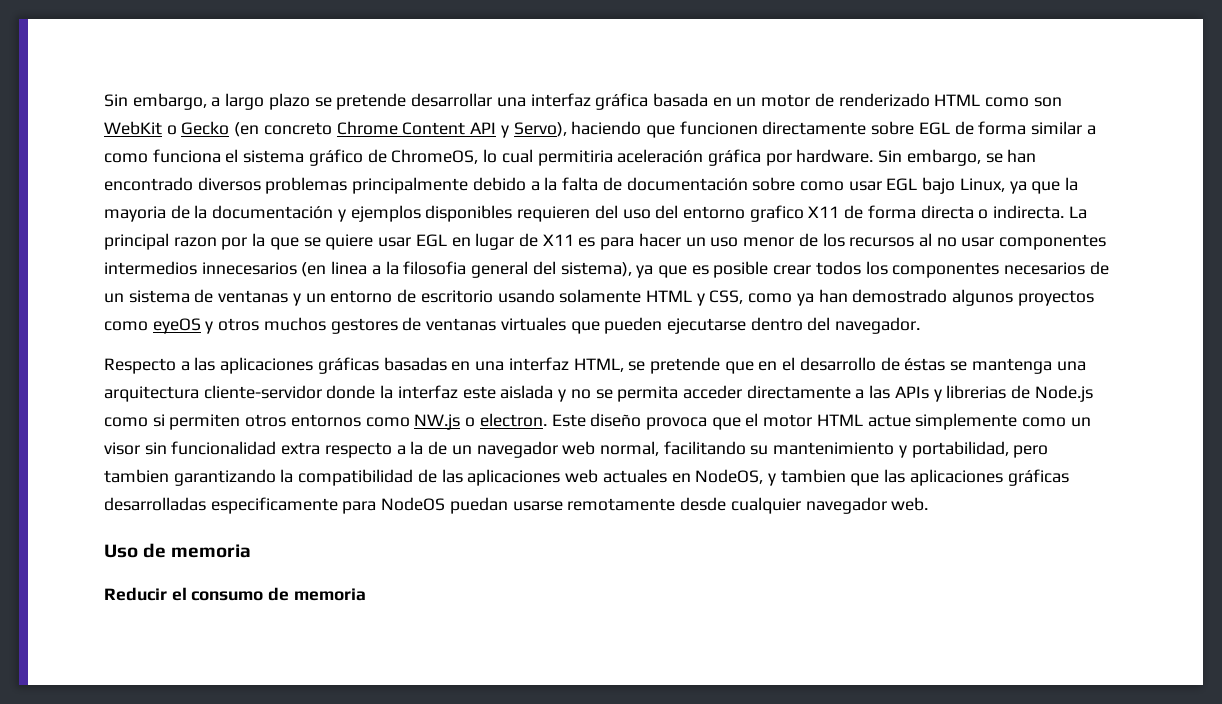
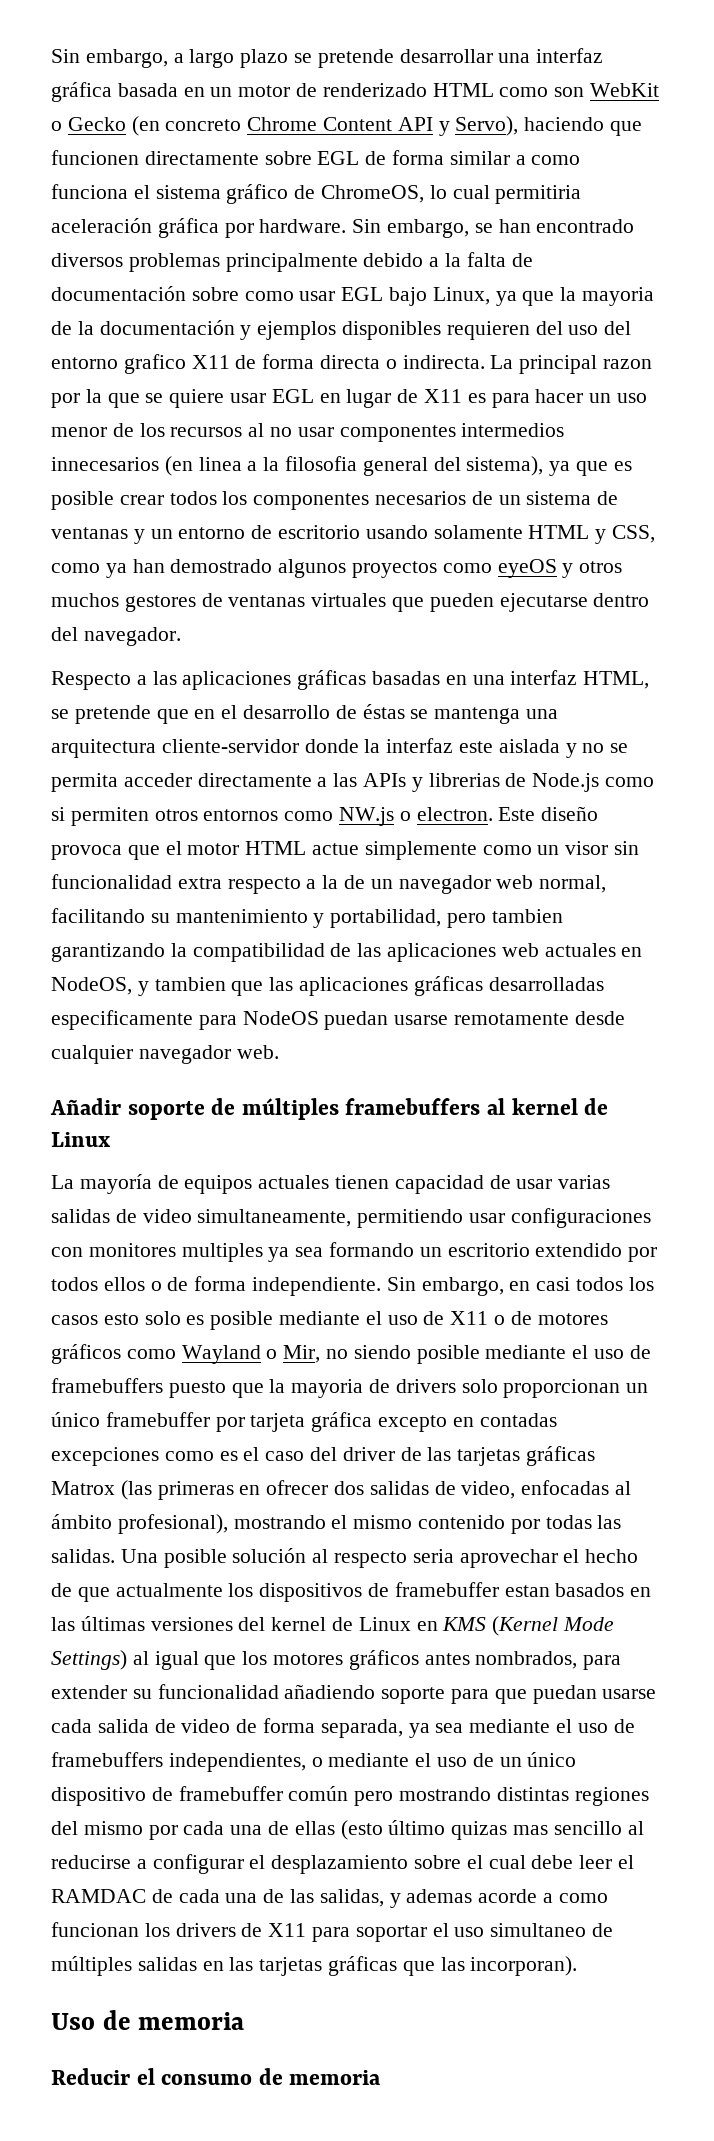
+ Añadir soporte de múltiples framebuffers al kernel de Linux
+ La mayoría de equipos actuales tienen capacidad de usar varias salidas de video simultaneamente, permitiendo usar configuraciones con monitores multiples ya sea formando un escritorio extendido por todos ellos o de forma independiente. Sin embargo, en casi todos los casos esto solo es posible mediante el uso de X11 o de motores gráficos como Wayland o Mir, no siendo posible mediante el uso de framebuffers puesto que la mayoria de drivers solo proporcionan un único framebuffer por tarjeta gráfica excepto en contadas excepciones como es el caso del driver de las tarjetas gráficas Matrox (las primeras en ofrecer dos salidas de video, enfocadas al ámbito profesional), mostrando el mismo contenido por todas las salidas. Una posible solución al respecto seria aprovechar el hecho de que actualmente los dispositivos de framebuffer estan basados en las últimas versiones del kernel de Linux en KMS (Kernel Mode Settings) al igual que los motores gráficos antes nombrados, para extender su funcionalidad añadiendo soporte para que puedan usarse cada salida de video de forma separada, ya sea mediante el uso de framebuffers independientes, o mediante el uso de un único dispositivo de framebuffer común pero mostrando distintas regiones del mismo por cada una de ellas (esto último quizas mas sencillo al reducirse a configurar el desplazamiento sobre el cual debe leer el RAMDAC de cada una de las salidas, y ademas acorde a como funcionan los drivers de X11 para soportar el uso simultaneo de múltiples salidas en las tarjetas gráficas que las incorporan).

